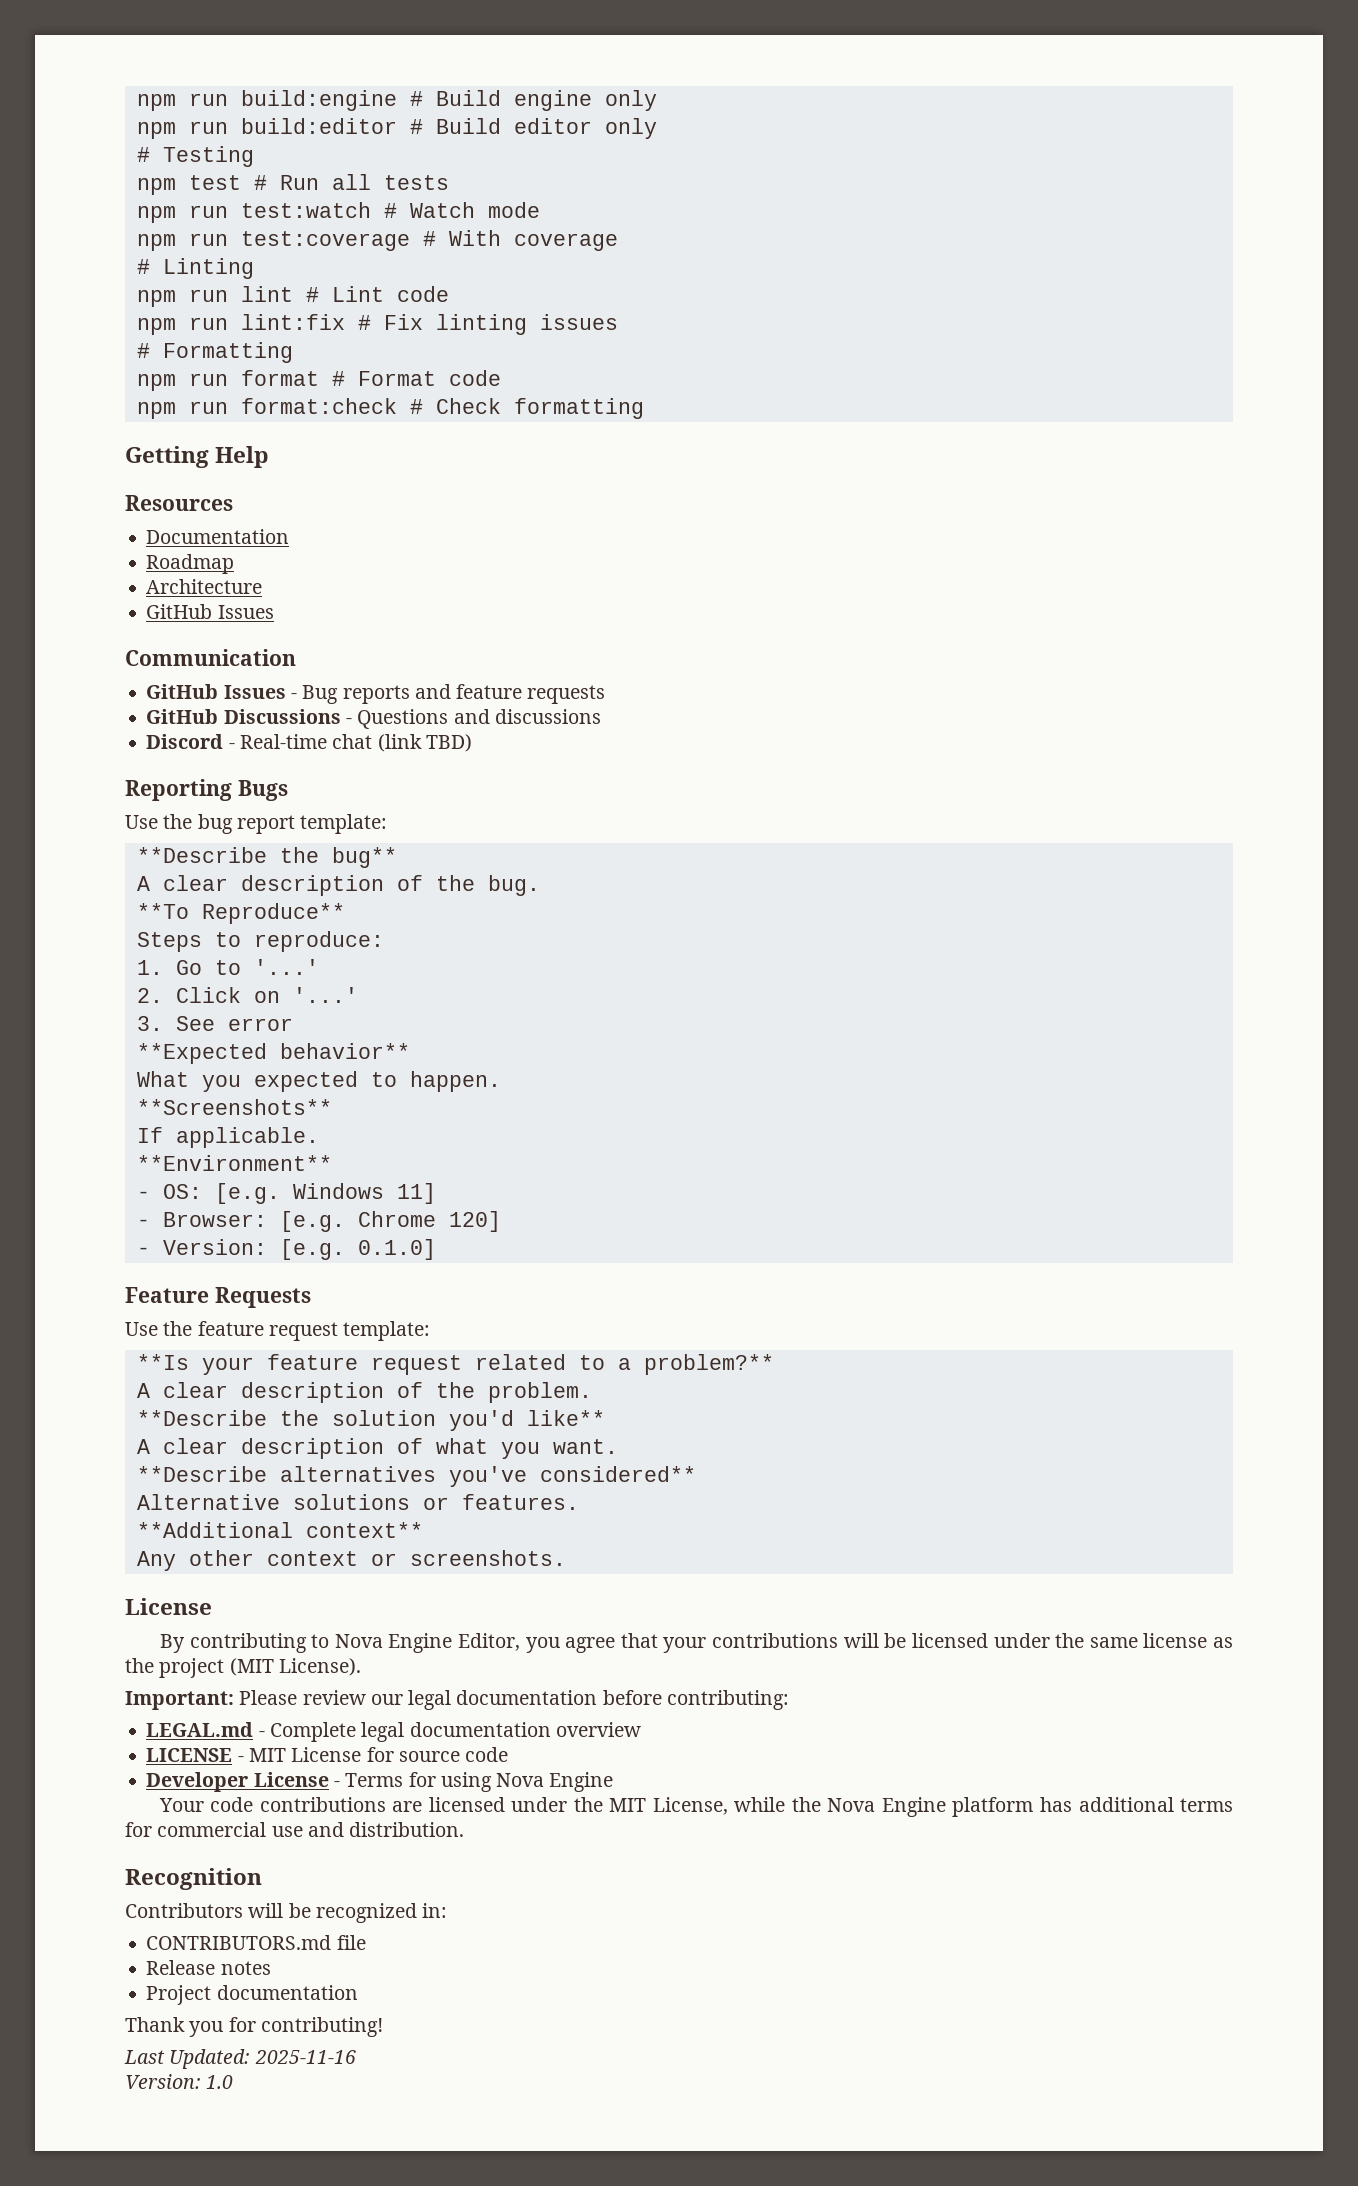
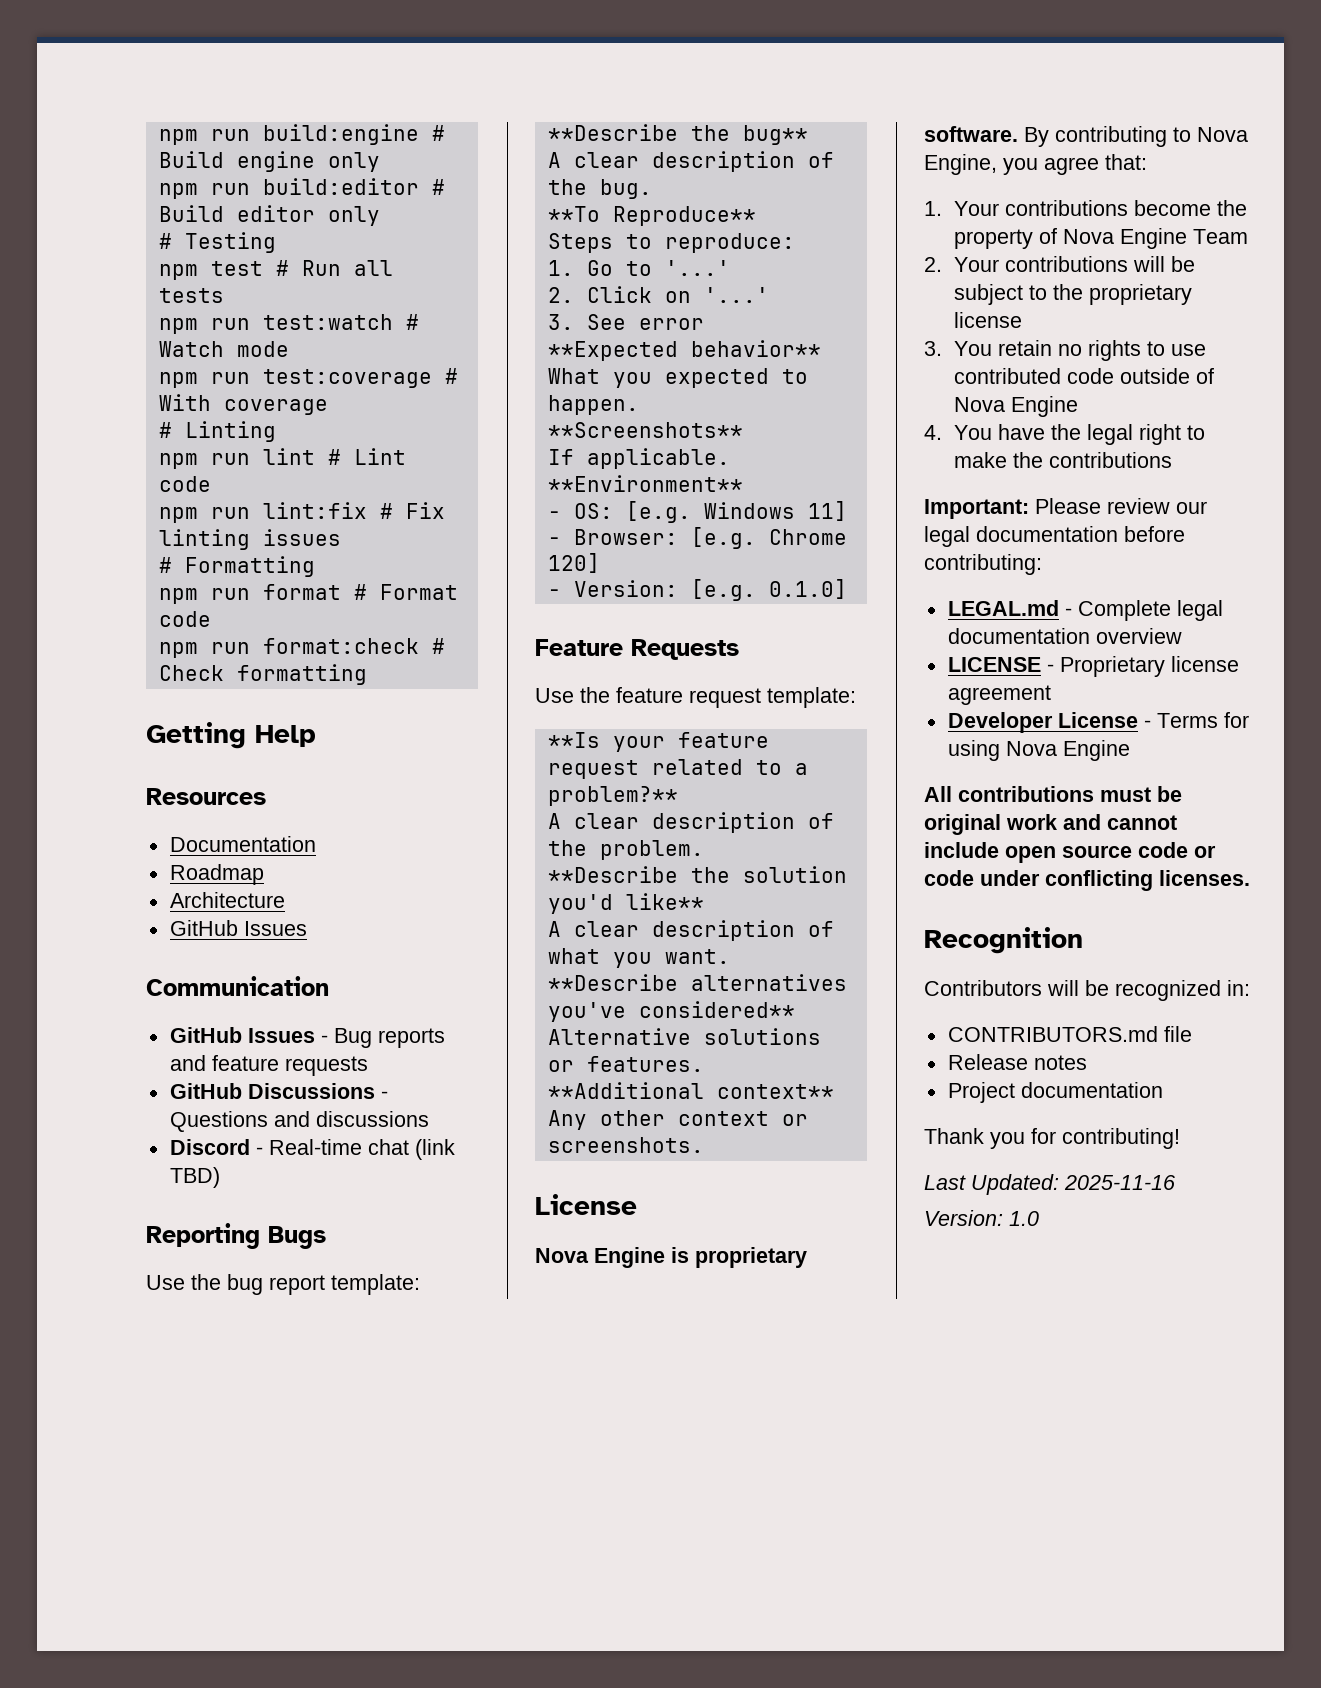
- By contributing to Nova Engine Editor, you agree that your contributions will be licensed under the same license as the project (MIT License).
+ Nova Engine is proprietary software. By contributing to Nova Engine, you agree that:
+ 1. Your contributions become the property of Nova Engine Team
+ 2. Your contributions will be subject to the proprietary license
+ 3. You retain no rights to use contributed code outside of Nova Engine
+ 4. You have the legal right to make the contributions
- LICENSE - MIT License for source code
+ LICENSE - Proprietary license agreement
- Your code contributions are licensed under the MIT License, while the Nova Engine platform has additional terms for commercial use and distribution.
+ All contributions must be original work and cannot include open source code or code under conflicting licenses.

